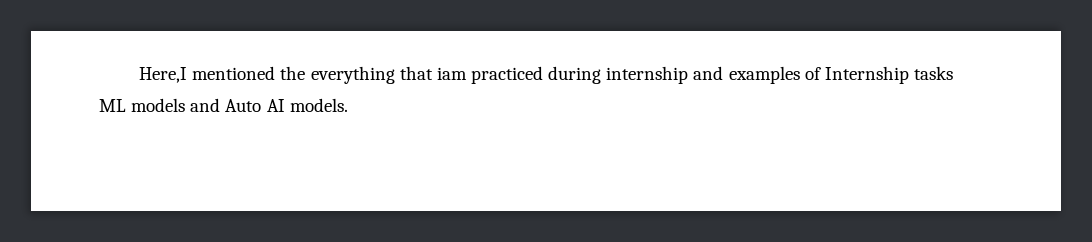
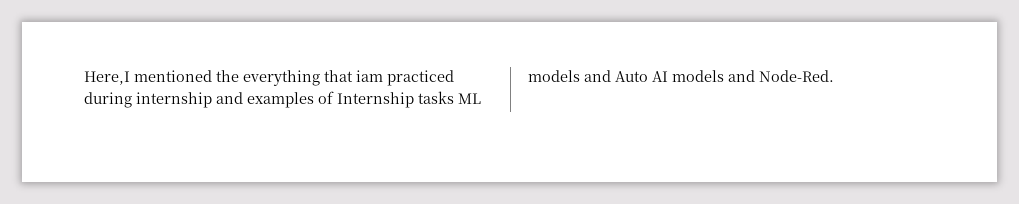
- Here,I mentioned the everything that iam practiced during internship and examples of Internship tasks ML models and Auto AI models.
+ Here,I mentioned the everything that iam practiced during internship and examples of Internship tasks ML models and Auto AI models and Node-Red.

